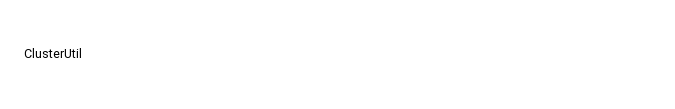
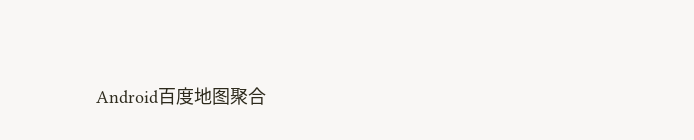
- ClusterUtil
+ Android百度地图聚合

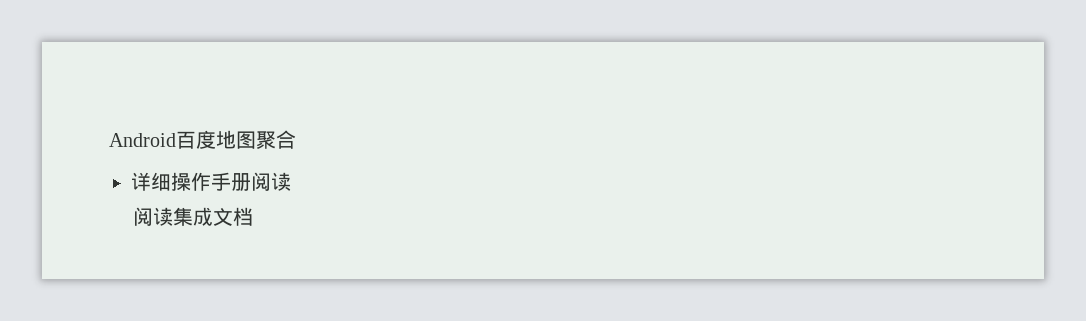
+ 详细操作手册阅读
+ 阅读集成文档

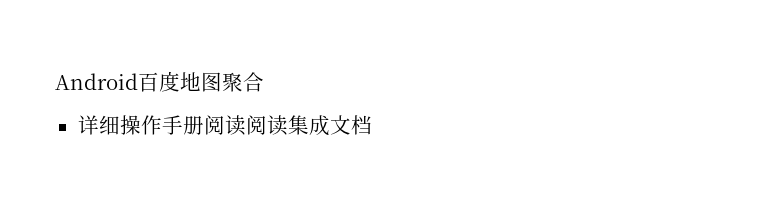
- 详细操作手册阅读
- 阅读集成文档
+ 详细操作手册阅读阅读集成文档

